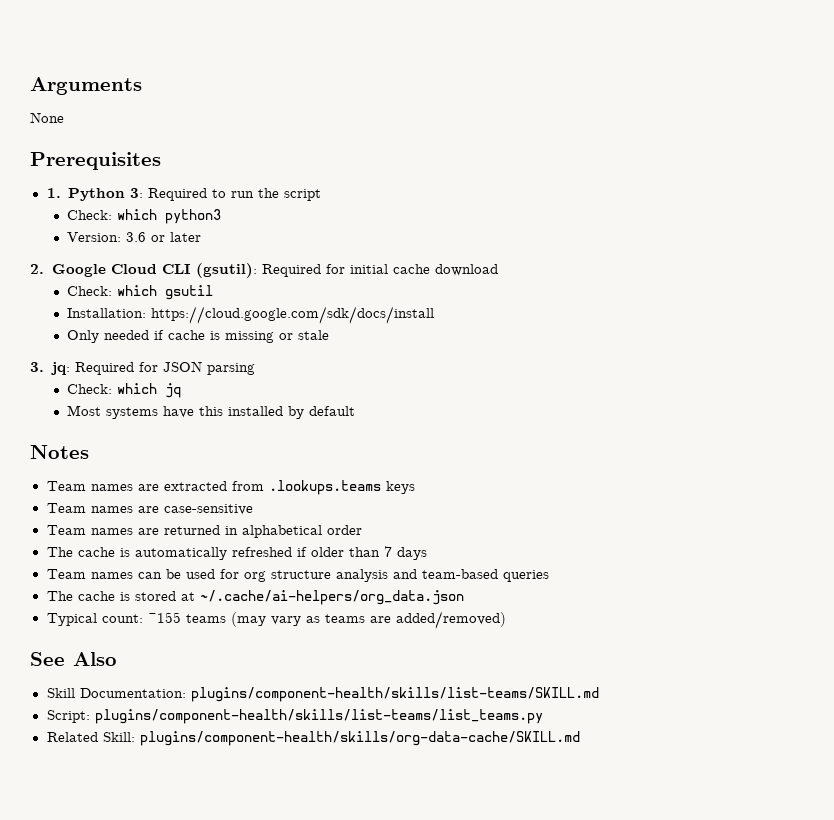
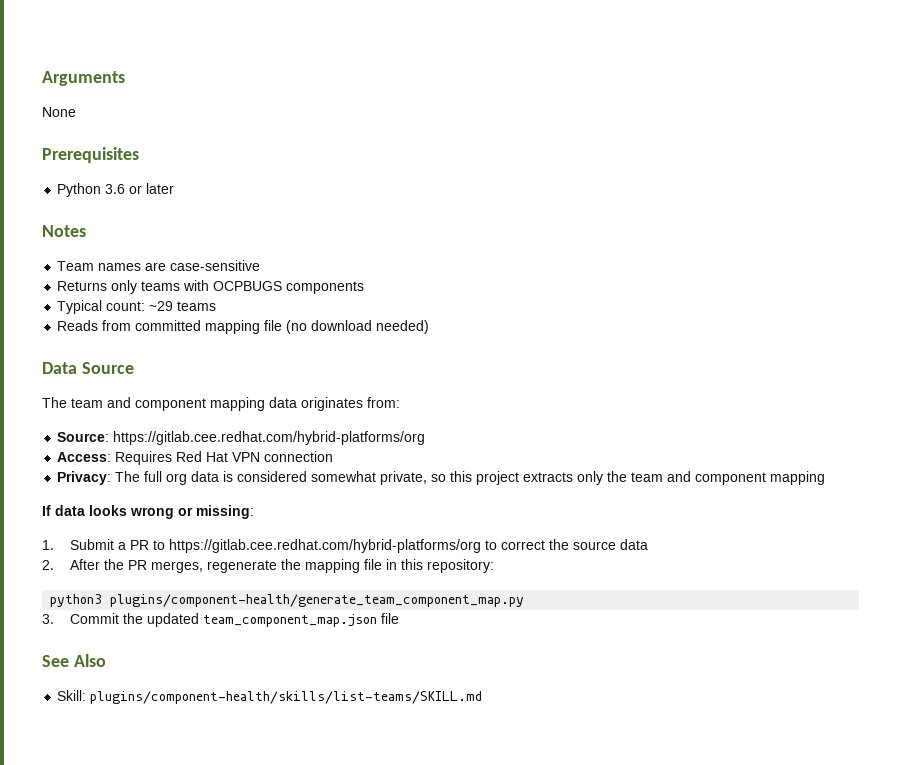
- 1. Python 3: Required to run the script
- Check: which python3
- Version: 3.6 or later
- 2. Google Cloud CLI (gsutil): Required for initial cache download
- Check: which gsutil
- Installation: https://cloud.google.com/sdk/docs/install
- Only needed if cache is missing or stale
- 3. jq: Required for JSON parsing
- Check: which jq
- Most systems have this installed by default
+ Python 3.6 or later
  Notes
- Team names are extracted from .lookups.teams keys
  Team names are case-sensitive
- Team names are returned in alphabetical order
- The cache is automatically refreshed if older than 7 days
- Team names can be used for org structure analysis and team-based queries
- The cache is stored at ~/.cache/ai-helpers/org_data.json
+ Returns only teams with OCPBUGS components
- Typical count: ~155 teams (may vary as teams are added/removed)
+ Typical count: ~29 teams
+ Reads from committed mapping file (no download needed)
+ Data Source
+ The team and component mapping data originates from:
+ Source: https://gitlab.cee.redhat.com/hybrid-platforms/org
+ Access: Requires Red Hat VPN connection
+ Privacy: The full org data is considered somewhat private, so this project extracts only the team and component mapping
+ If data looks wrong or missing:
+ 1. Submit a PR to https://gitlab.cee.redhat.com/hybrid-platforms/org to correct the source data
+ 2. After the PR merges, regenerate the mapping file in this repository:
+ python3 plugins/component-health/generate_team_component_map.py
+ 3. Commit the updated team_component_map.json file
- Skill Documentation: plugins/component-health/skills/list-teams/SKILL.md
+ Skill: plugins/component-health/skills/list-teams/SKILL.md
- Script: plugins/component-health/skills/list-teams/list_teams.py
- Related Skill: plugins/component-health/skills/org-data-cache/SKILL.md

